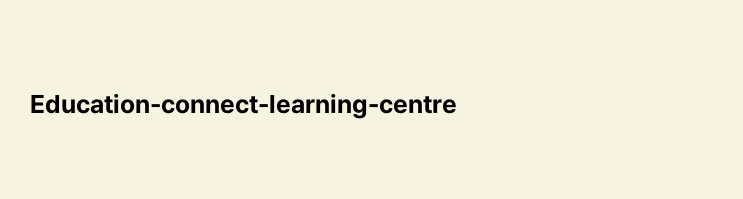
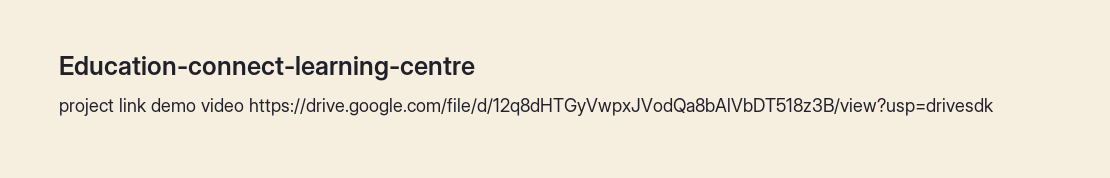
+ project link demo video https://drive.google.com/file/d/12q8dHTGyVwpxJVodQa8bAlVbDT518z3B/view?usp=drivesdk

